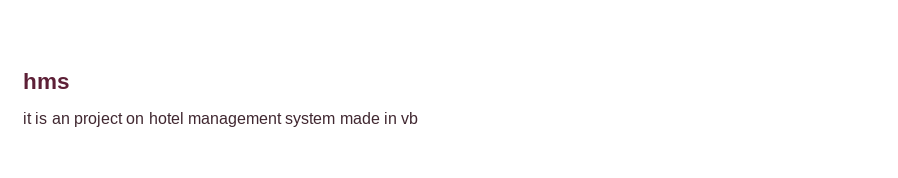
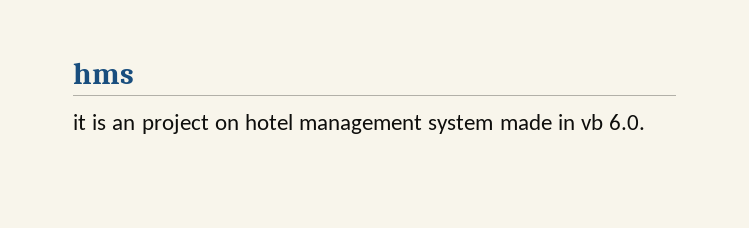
- it is an project on hotel management system made in vb
+ it is an project on hotel management system made in vb 6.0.

